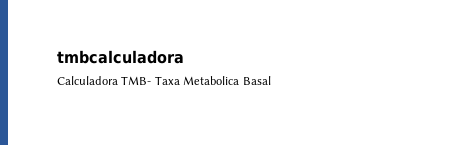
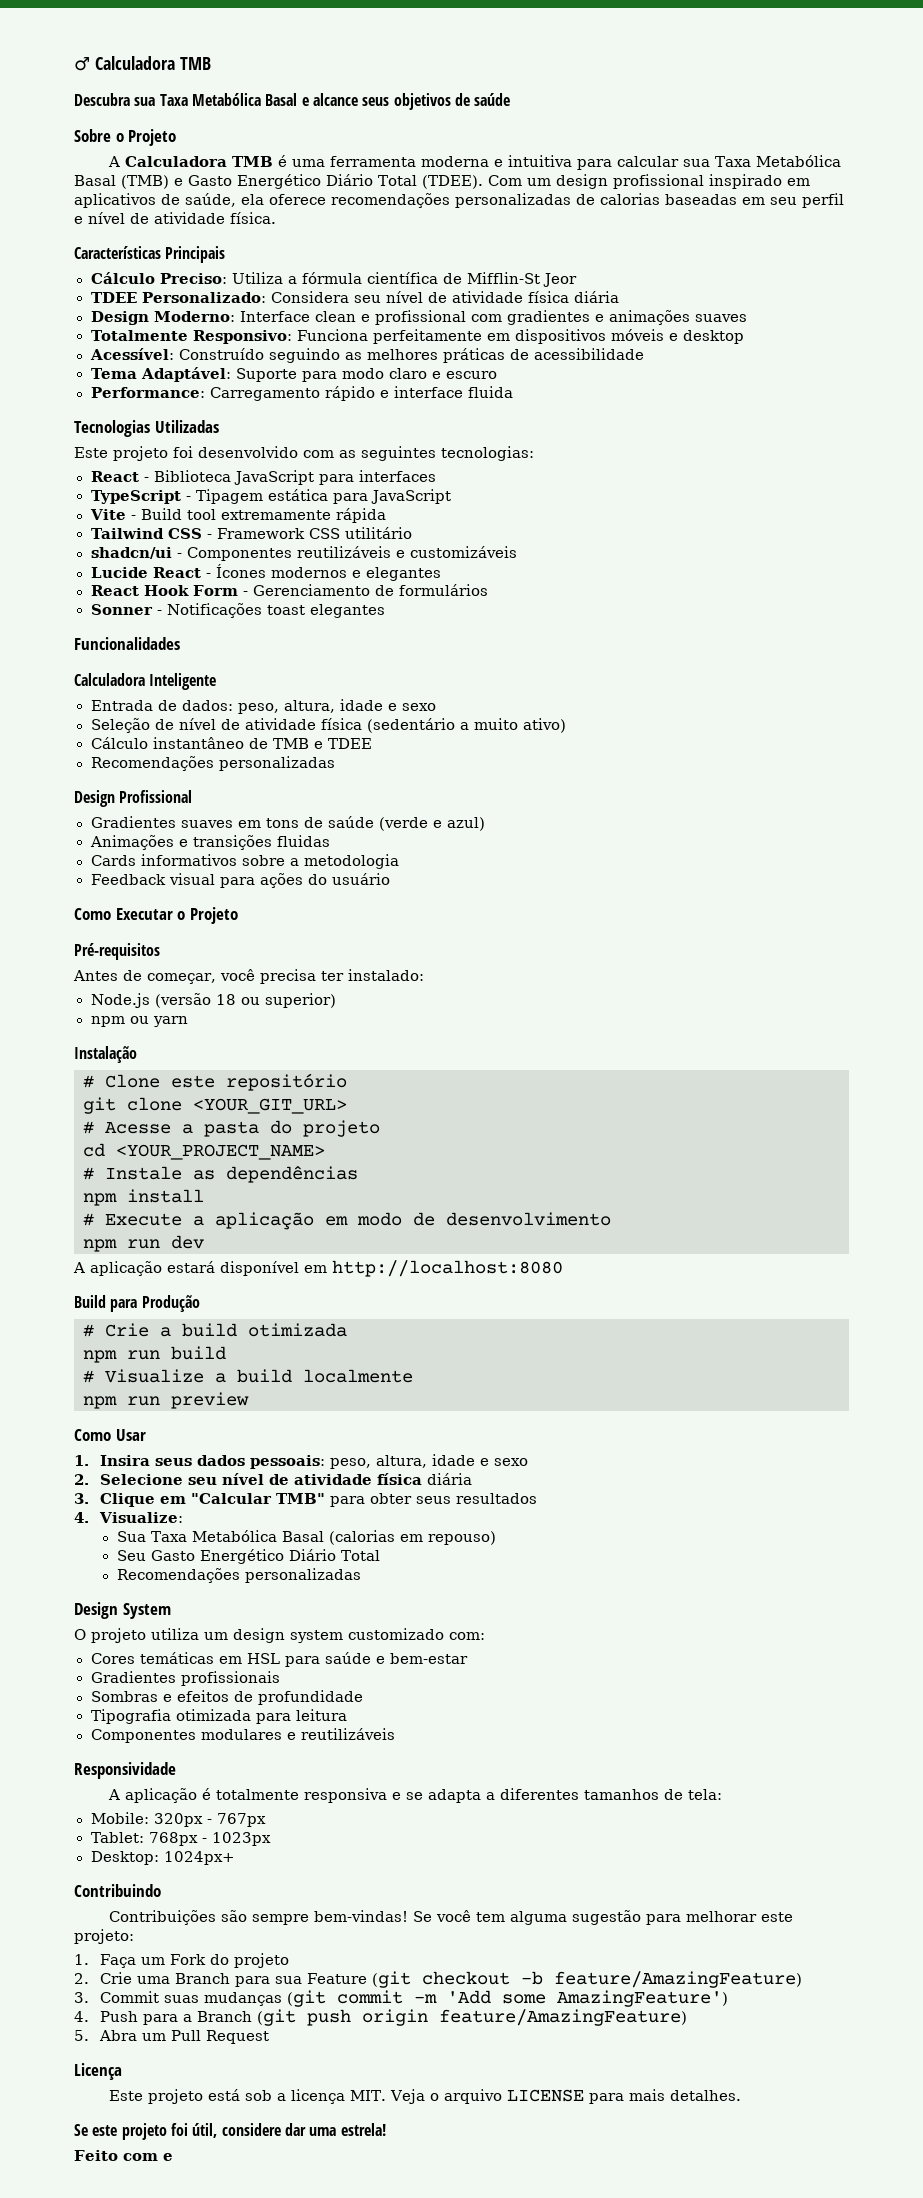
- tmbcalculadora
- Calculadora TMB- Taxa Metabolica Basal
+ ♂ Calculadora TMB
+ Descubra sua Taxa Metabólica Basal e alcance seus objetivos de saúde
+ Sobre o Projeto
+ A Calculadora TMB é uma ferramenta moderna e intuitiva para calcular sua Taxa Metabólica Basal (TMB) e Gasto Energético Diário Total (TDEE). Com um design profissional inspirado em aplicativos de saúde, ela oferece recomendações personalizadas de calorias baseadas em seu perfil e nível de atividade física.
+ Características Principais
+ Cálculo Preciso: Utiliza a fórmula científica de Mifflin-St Jeor
+ TDEE Personalizado: Considera seu nível de atividade física diária
+ Design Moderno: Interface clean e profissional com gradientes e animações suaves
+ Totalmente Responsivo: Funciona perfeitamente em dispositivos móveis e desktop
+ Acessível: Construído seguindo as melhores práticas de acessibilidade
+ Tema Adaptável: Suporte para modo claro e escuro
+ Performance: Carregamento rápido e interface fluida
+ Tecnologias Utilizadas
+ Este projeto foi desenvolvido com as seguintes tecnologias:
+ React - Biblioteca JavaScript para interfaces
+ TypeScript - Tipagem estática para JavaScript
+ Vite - Build tool extremamente rápida
+ Tailwind CSS - Framework CSS utilitário
+ shadcn/ui - Componentes reutilizáveis e customizáveis
+ Lucide React - Ícones modernos e elegantes
+ React Hook Form - Gerenciamento de formulários
+ Sonner - Notificações toast elegantes
+ Funcionalidades
+ Calculadora Inteligente
+ Entrada de dados: peso, altura, idade e sexo
+ Seleção de nível de atividade física (sedentário a muito ativo)
+ Cálculo instantâneo de TMB e TDEE
+ Recomendações personalizadas
+ Design Profissional
+ Gradientes suaves em tons de saúde (verde e azul)
+ Animações e transições fluidas
+ Cards informativos sobre a metodologia
+ Feedback visual para ações do usuário
+ Como Executar o Projeto
+ Pré-requisitos
+ Antes de começar, você precisa ter instalado:
+ Node.js (versão 18 ou superior)
+ npm ou yarn
+ Instalação
+ # Clone este repositório
+ git clone <YOUR_GIT_URL>
+ # Acesse a pasta do projeto
+ cd <YOUR_PROJECT_NAME>
+ # Instale as dependências
+ npm install
+ # Execute a aplicação em modo de desenvolvimento
+ npm run dev
+ A aplicação estará disponível em http://localhost:8080
+ Build para Produção
+ # Crie a build otimizada
+ npm run build
+ # Visualize a build localmente
+ npm run preview
+ Como Usar
+ 1. Insira seus dados pessoais: peso, altura, idade e sexo
+ 2. Selecione seu nível de atividade física diária
+ 3. Clique em "Calcular TMB" para obter seus resultados
+ 4. Visualize:
+ Sua Taxa Metabólica Basal (calorias em repouso)
+ Seu Gasto Energético Diário Total
+ Recomendações personalizadas
+ Design System
+ O projeto utiliza um design system customizado com:
+ Cores temáticas em HSL para saúde e bem-estar
+ Gradientes profissionais
+ Sombras e efeitos de profundidade
+ Tipografia otimizada para leitura
+ Componentes modulares e reutilizáveis
+ Responsividade
+ A aplicação é totalmente responsiva e se adapta a diferentes tamanhos de tela:
+ Mobile: 320px - 767px
+ Tablet: 768px - 1023px
+ Desktop: 1024px+
+ Contribuindo
+ Contribuições são sempre bem-vindas! Se você tem alguma sugestão para melhorar este projeto:
+ 1. Faça um Fork do projeto
+ 2. Crie uma Branch para sua Feature (git checkout -b feature/AmazingFeature)
+ 3. Commit suas mudanças (git commit -m 'Add some AmazingFeature')
+ 4. Push para a Branch (git push origin feature/AmazingFeature)
+ 5. Abra um Pull Request
+ Licença
+ Este projeto está sob a licença MIT. Veja o arquivo LICENSE para mais detalhes.
+ Se este projeto foi útil, considere dar uma estrela!
+ Feito com e

